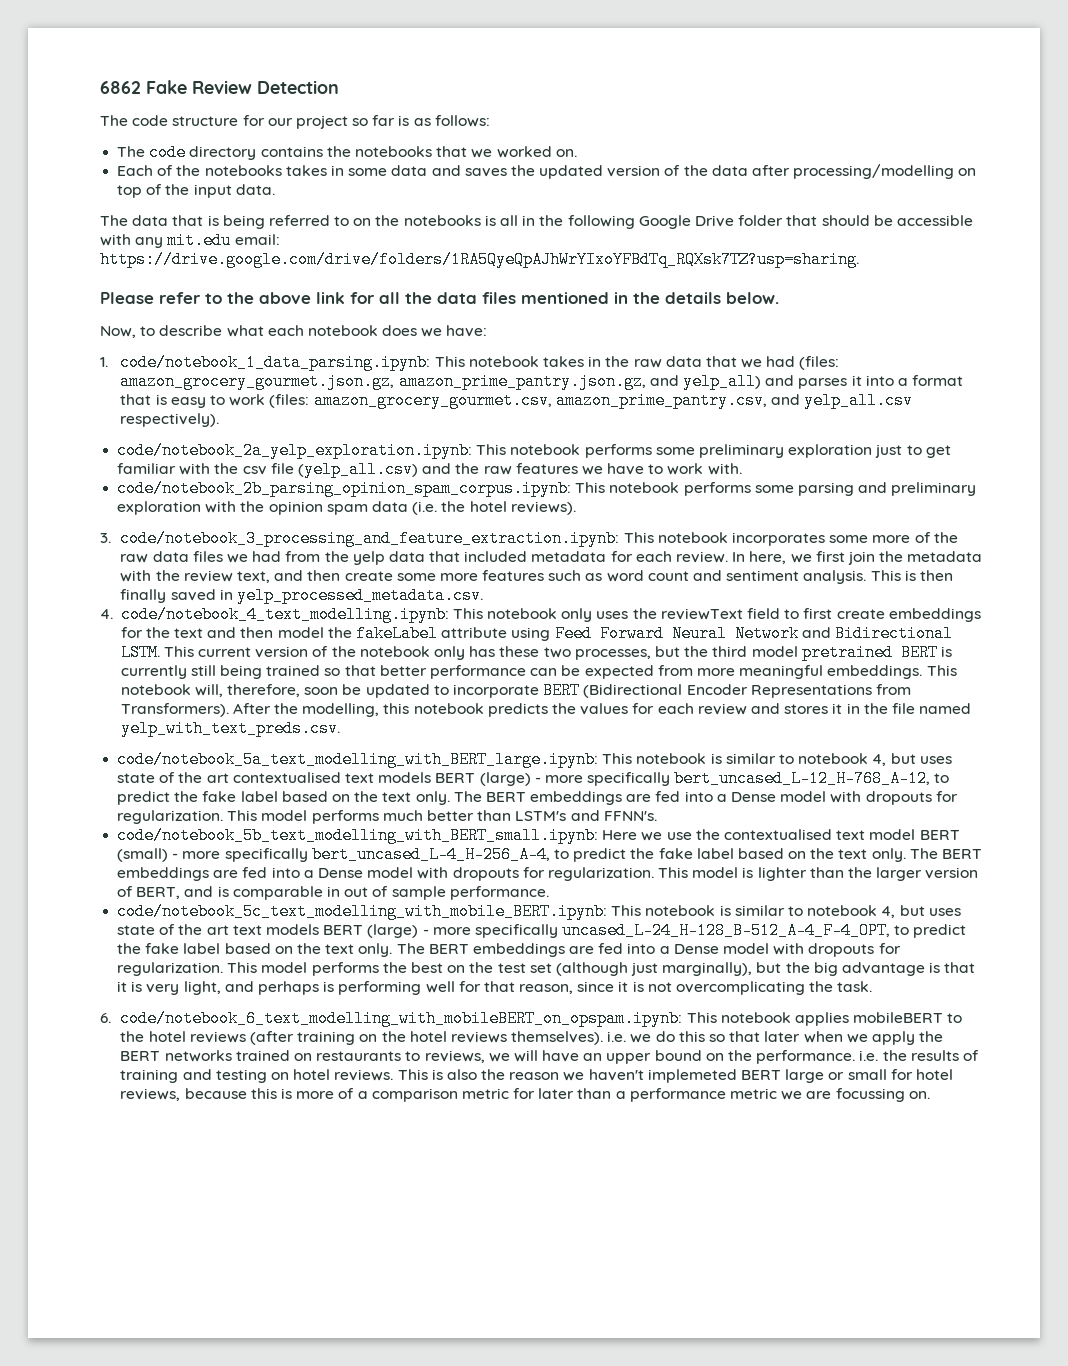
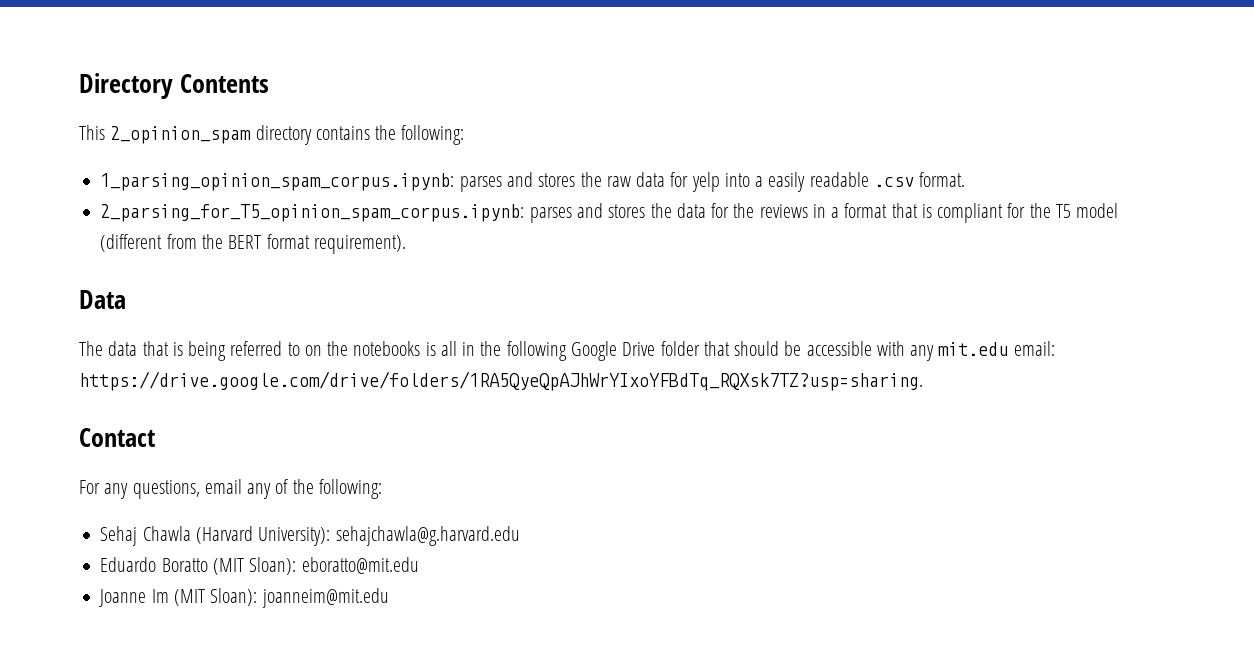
- 6862 Fake Review Detection
- The code structure for our project so far is as follows:
- The code directory contains the notebooks that we worked on.
- Each of the notebooks takes in some data and saves the updated version of the data after processing/modelling on top of the input data.
+ Directory Contents
+ This 2_opinion_spam directory contains the following:
+ 1_parsing_opinion_spam_corpus.ipynb: parses and stores the raw data for yelp into a easily readable .csv format.
+ 2_parsing_for_T5_opinion_spam_corpus.ipynb: parses and stores the data for the reviews in a format that is compliant for the T5 model (different from the BERT format requirement).
+ Data
- Please refer to the above link for all the data files mentioned in the details below.
- Now, to describe what each notebook does we have:
- 1. code/notebook_1_data_parsing.ipynb: This notebook takes in the raw data that we had (files: amazon_grocery_gourmet.json.gz, amazon_prime_pantry.json.gz, and yelp_all) and parses it into a format that is easy to work (files: amazon_grocery_gourmet.csv, amazon_prime_pantry.csv, and yelp_all.csv respectively).
- code/notebook_2a_yelp_exploration.ipynb: This notebook performs some preliminary exploration just to get familiar with the csv file (yelp_all.csv) and the raw features we have to work with.
- code/notebook_2b_parsing_opinion_spam_corpus.ipynb: This notebook performs some parsing and preliminary exploration with the opinion spam data (i.e. the hotel reviews).
- 3. code/notebook_3_processing_and_feature_extraction.ipynb: This notebook incorporates some more of the raw data files we had from the yelp data that included metadata for each review. In here, we first join the metadata with the review text, and then create some more features such as word count and sentiment analysis. This is then finally saved in yelp_processed_metadata.csv.
- 4. code/notebook_4_text_modelling.ipynb: This notebook only uses the reviewText field to first create embeddings for the text and then model the fakeLabel attribute using Feed Forward Neural Network and Bidirectional LSTM. This current version of the notebook only has these two processes, but the third model pretrained BERT is currently still being trained so that better performance can be expected from more meaningful embeddings. This notebook will, therefore, soon be updated to incorporate BERT (Bidirectional Encoder Representations from Transformers). After the modelling, this notebook predicts the values for each review and stores it in the file named yelp_with_text_preds.csv.
- code/notebook_5a_text_modelling_with_BERT_large.ipynb: This notebook is similar to notebook 4, but uses state of the art contextualised text models BERT (large) - more specifically bert_uncased_L-12_H-768_A-12, to predict the fake label based on the text only. The BERT embeddings are fed into a Dense model with dropouts for regularization. This model performs much better than LSTM's and FFNN's.
- code/notebook_5b_text_modelling_with_BERT_small.ipynb: Here we use the contextualised text model BERT (small) - more specifically bert_uncased_L-4_H-256_A-4, to predict the fake label based on the text only. The BERT embeddings are fed into a Dense model with dropouts for regularization. This model is lighter than the larger version of BERT, and is comparable in out of sample performance.
- code/notebook_5c_text_modelling_with_mobile_BERT.ipynb: This notebook is similar to notebook 4, but uses state of the art text models BERT (large) - more specifically uncased_L-24_H-128_B-512_A-4_F-4_OPT, to predict the fake label based on the text only. The BERT embeddings are fed into a Dense model with dropouts for regularization. This model performs the best on the test set (although just marginally), but the big advantage is that it is very light, and perhaps is performing well for that reason, since it is not overcomplicating the task.
- 6. code/notebook_6_text_modelling_with_mobileBERT_on_opspam.ipynb: This notebook applies mobileBERT to the hotel reviews (after training on the hotel reviews themselves). i.e. we do this so that later when we apply the BERT networks trained on restaurants to reviews, we will have an upper bound on the performance. i.e. the results of training and testing on hotel reviews. This is also the reason we haven't implemeted BERT large or small for hotel reviews, because this is more of a comparison metric for later than a performance metric we are focussing on.
+ Contact
+ For any questions, email any of the following:
+ Sehaj Chawla (Harvard University): sehajchawla@g.harvard.edu
+ Eduardo Boratto (MIT Sloan): eboratto@mit.edu
+ Joanne Im (MIT Sloan): joanneim@mit.edu

